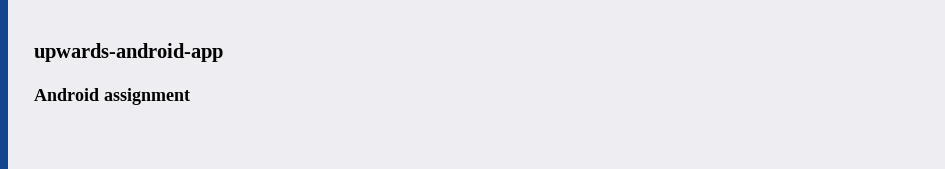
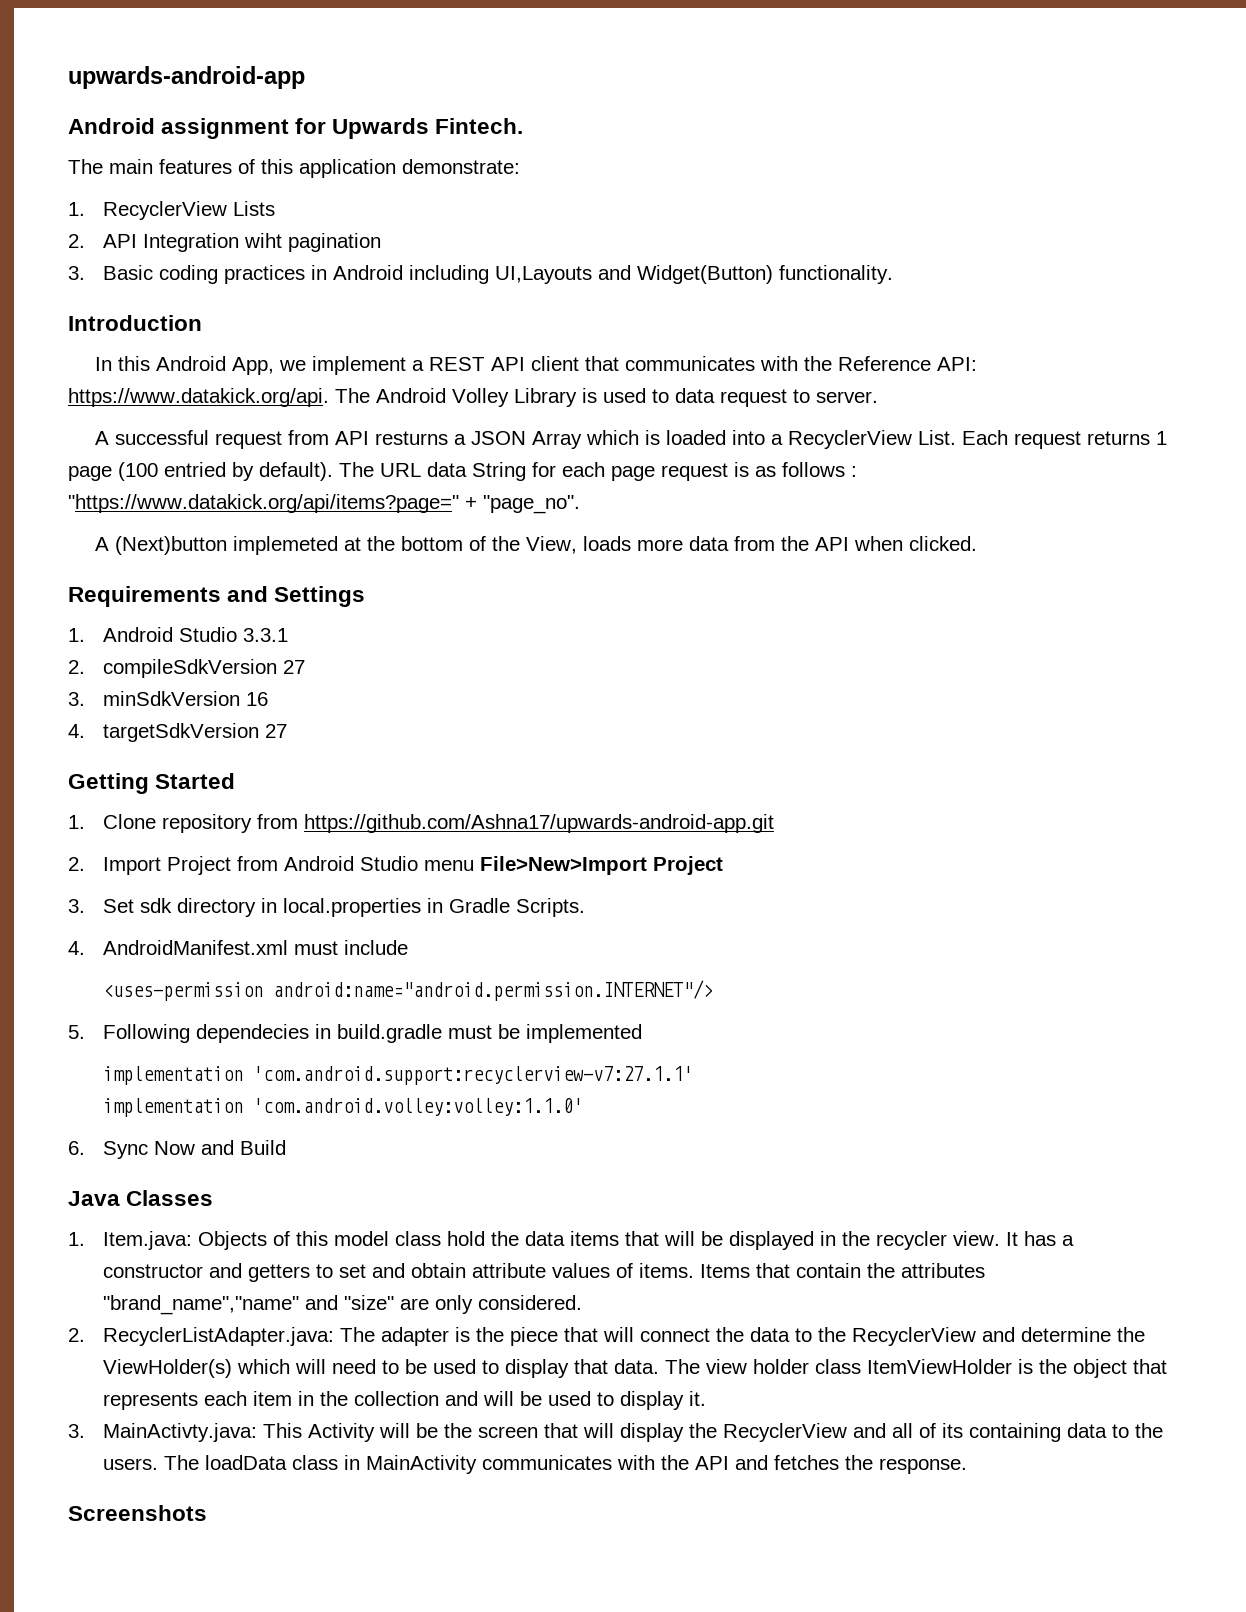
- Android assignment
+ Android assignment for Upwards Fintech.
+ The main features of this application demonstrate:
+ 1. RecyclerView Lists
+ 2. API Integration wiht pagination
+ 3. Basic coding practices in Android including UI,Layouts and Widget(Button) functionality.
+ Introduction
+ In this Android App, we implement a REST API client that communicates with the Reference API: https://www.datakick.org/api. The Android Volley Library is used to data request to server.
+ A successful request from API resturns a JSON Array which is loaded into a RecyclerView List. Each request returns 1 page (100 entried by default). The URL data String for each page request is as follows : "https://www.datakick.org/api/items?page=" + "page_no".
+ A (Next)button implemeted at the bottom of the View, loads more data from the API when clicked.
+ Requirements and Settings
+ 1. Android Studio 3.3.1
+ 2. compileSdkVersion 27
+ 3. minSdkVersion 16
+ 4. targetSdkVersion 27
+ Getting Started
+ 1. Clone repository from https://github.com/Ashna17/upwards-android-app.git
+ 2. Import Project from Android Studio menu File>New>Import Project
+ 3. Set sdk directory in local.properties in Gradle Scripts.
+ 4. AndroidManifest.xml must include
+ <uses-permission android:name="android.permission.INTERNET"/>
+ 5. Following dependecies in build.gradle must be implemented
+ implementation 'com.android.support:recyclerview-v7:27.1.1'
+ implementation 'com.android.volley:volley:1.1.0'
+ 6. Sync Now and Build
+ Java Classes
+ 1. Item.java: Objects of this model class hold the data items that will be displayed in the recycler view. It has a constructor and getters to set and obtain attribute values of items. Items that contain the attributes "brand_name","name" and "size" are only considered.
+ 2. RecyclerListAdapter.java: The adapter is the piece that will connect the data to the RecyclerView and determine the ViewHolder(s) which will need to be used to display that data. The view holder class ItemViewHolder is the object that represents each item in the collection and will be used to display it.
+ 3. MainActivty.java: This Activity will be the screen that will display the RecyclerView and all of its containing data to the users. The loadData class in MainActivity communicates with the API and fetches the response.
+ Screenshots

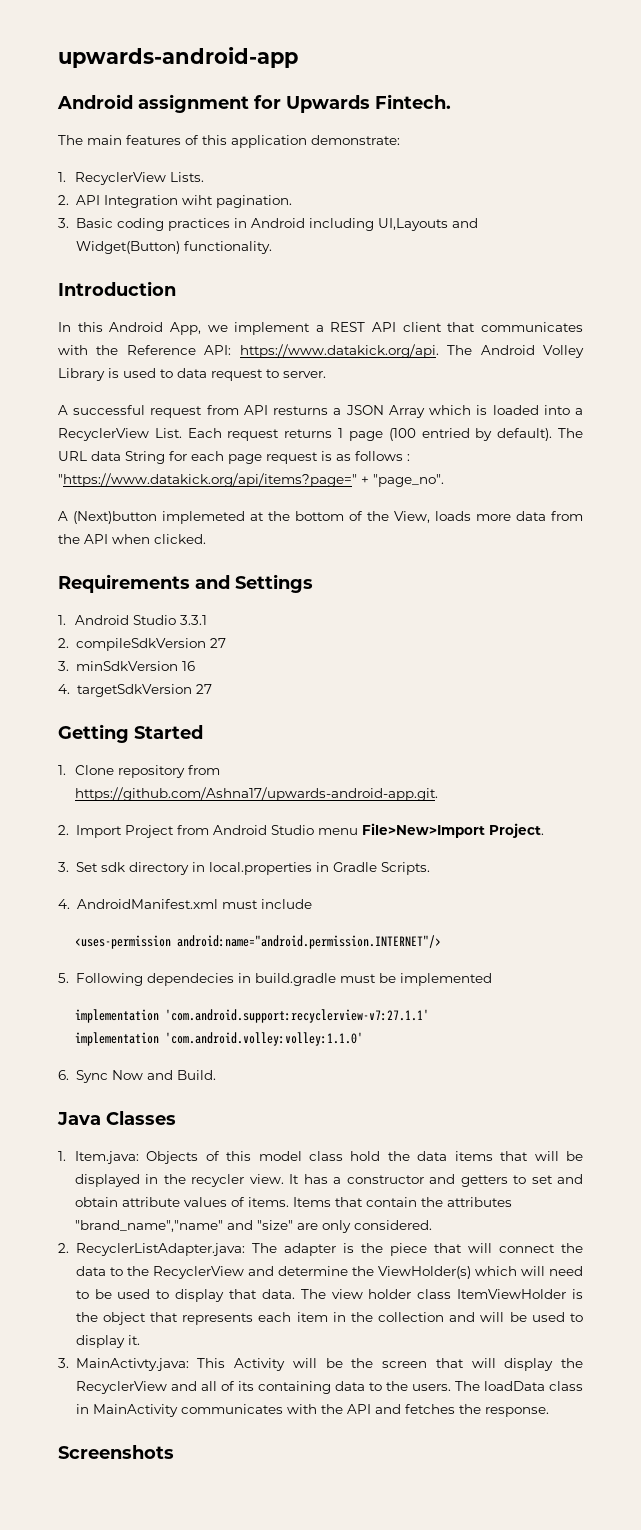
- 1. RecyclerView Lists
+ 1. RecyclerView Lists.
- 2. API Integration wiht pagination
+ 2. API Integration wiht pagination.
- 1. Clone repository from https://github.com/Ashna17/upwards-android-app.git
+ 1. Clone repository from https://github.com/Ashna17/upwards-android-app.git.
- 2. Import Project from Android Studio menu File>New>Import Project
+ 2. Import Project from Android Studio menu File>New>Import Project.
- 6. Sync Now and Build
+ 6. Sync Now and Build.

